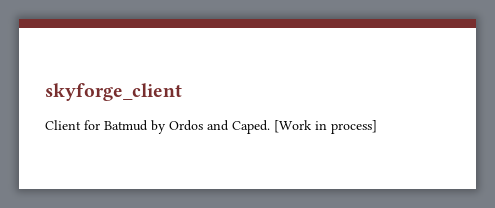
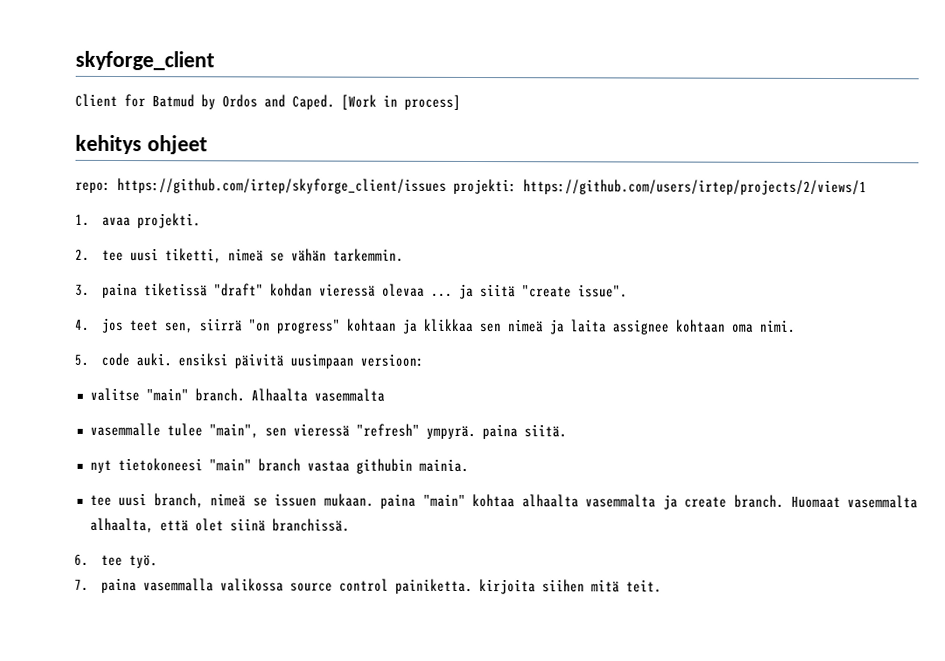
+ kehitys ohjeet
+ repo: https://github.com/irtep/skyforge_client/issues projekti: https://github.com/users/irtep/projects/2/views/1
+ 1. avaa projekti.
+ 2. tee uusi tiketti, nimeä se vähän tarkemmin.
+ 3. paina tiketissä "draft" kohdan vieressä olevaa ... ja siitä "create issue".
+ 4. jos teet sen, siirrä "on progress" kohtaan ja klikkaa sen nimeä ja laita assignee kohtaan oma nimi.
+ 5. code auki. ensiksi päivitä uusimpaan versioon:
+ valitse "main" branch. Alhaalta vasemmalta
+ vasemmalle tulee "main", sen vieressä "refresh" ympyrä. paina siitä.
+ nyt tietokoneesi "main" branch vastaa githubin mainia.
+ tee uusi branch, nimeä se issuen mukaan. paina "main" kohtaa alhaalta vasemmalta ja create branch. Huomaat vasemmalta alhaalta, että olet siinä branchissä.
+ 6. tee työ.
+ 7. paina vasemmalla valikossa source control painiketta. kirjoita siihen mitä teit.

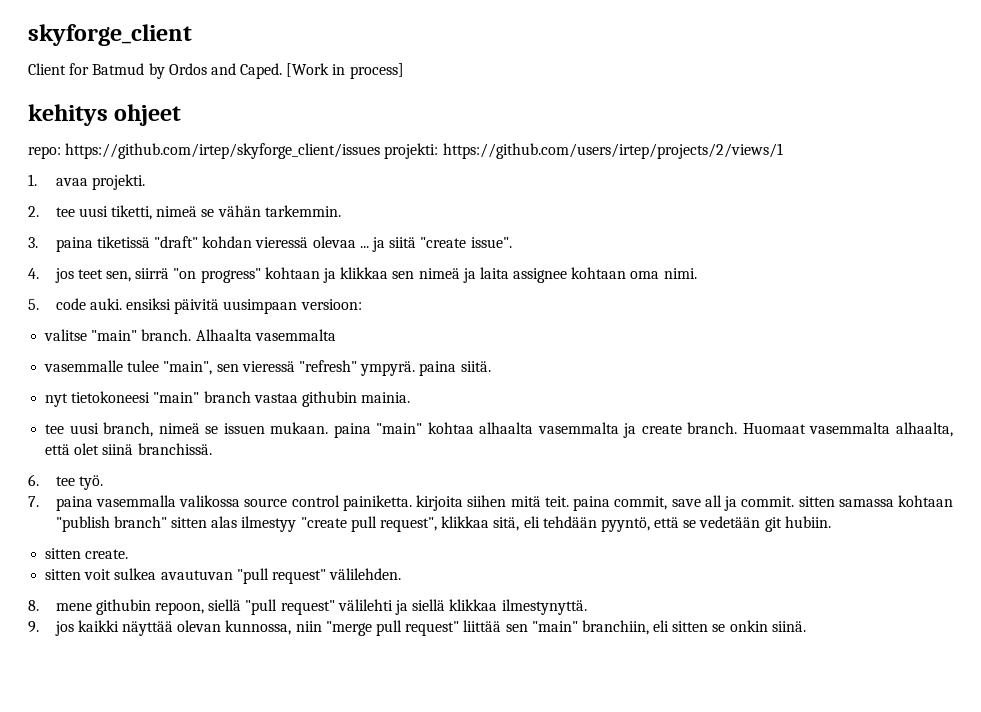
- 7. paina vasemmalla valikossa source control painiketta. kirjoita siihen mitä teit.
+ 7. paina vasemmalla valikossa source control painiketta. kirjoita siihen mitä teit. paina commit, save all ja commit. sitten samassa kohtaan "publish branch" sitten alas ilmestyy "create pull request", klikkaa sitä, eli tehdään pyyntö, että se vedetään git hubiin.
+ sitten create.
+ sitten voit sulkea avautuvan "pull request" välilehden.
+ 8. mene githubin repoon, siellä "pull request" välilehti ja siellä klikkaa ilmestynyttä.
+ 9. jos kaikki näyttää olevan kunnossa, niin "merge pull request" liittää sen "main" branchiin, eli sitten se onkin siinä.

